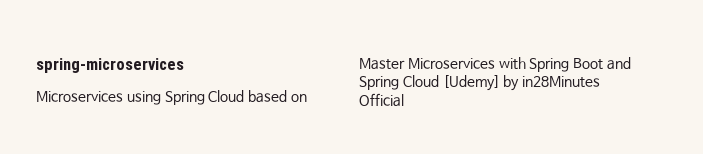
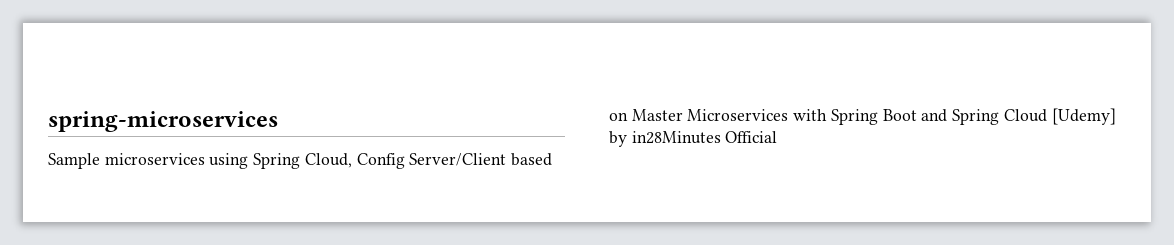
- Microservices using Spring Cloud based on Master Microservices with Spring Boot and Spring Cloud [Udemy] by in28Minutes Official
+ Sample microservices using Spring Cloud, Config Server/Client based on Master Microservices with Spring Boot and Spring Cloud [Udemy] by in28Minutes Official

